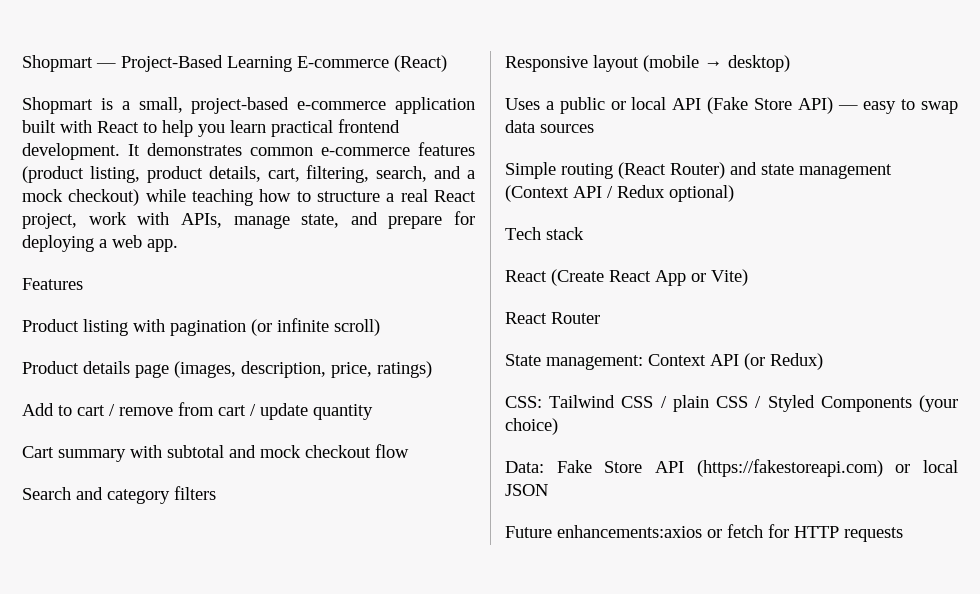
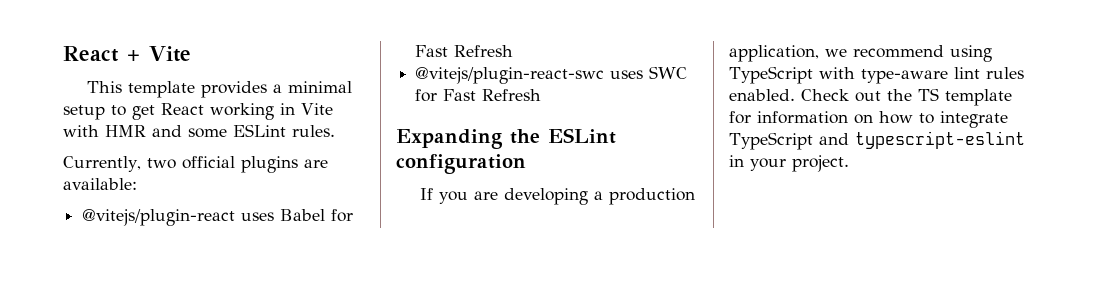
- Shopmart — Project-Based Learning E-commerce (React)
- Shopmart is a small, project-based e-commerce application built with React to help you learn practical frontend development. It demonstrates common e-commerce features (product listing, product details, cart, filtering, search, and a mock checkout) while teaching how to structure a real React project, work with APIs, manage state, and prepare for deploying a web app.
- Features
- Product listing with pagination (or infinite scroll)
- Product details page (images, description, price, ratings)
- Add to cart / remove from cart / update quantity
- Cart summary with subtotal and mock checkout flow
- Search and category filters
- Responsive layout (mobile → desktop)
- Uses a public or local API (Fake Store API) — easy to swap data sources
- Simple routing (React Router) and state management (Context API / Redux optional)
- Tech stack
- React (Create React App or Vite)
- React Router
- State management: Context API (or Redux)
- CSS: Tailwind CSS / plain CSS / Styled Components (your choice)
- Data: Fake Store API (https://fakestoreapi.com) or local JSON
- Future enhancements:axios or fetch for HTTP requests
+ React + Vite
+ This template provides a minimal setup to get React working in Vite with HMR and some ESLint rules.
+ Currently, two official plugins are available:
+ @vitejs/plugin-react uses Babel for Fast Refresh
+ @vitejs/plugin-react-swc uses SWC for Fast Refresh
+ Expanding the ESLint configuration
+ If you are developing a production application, we recommend using TypeScript with type-aware lint rules enabled. Check out the TS template for information on how to integrate TypeScript and typescript-eslint in your project.

